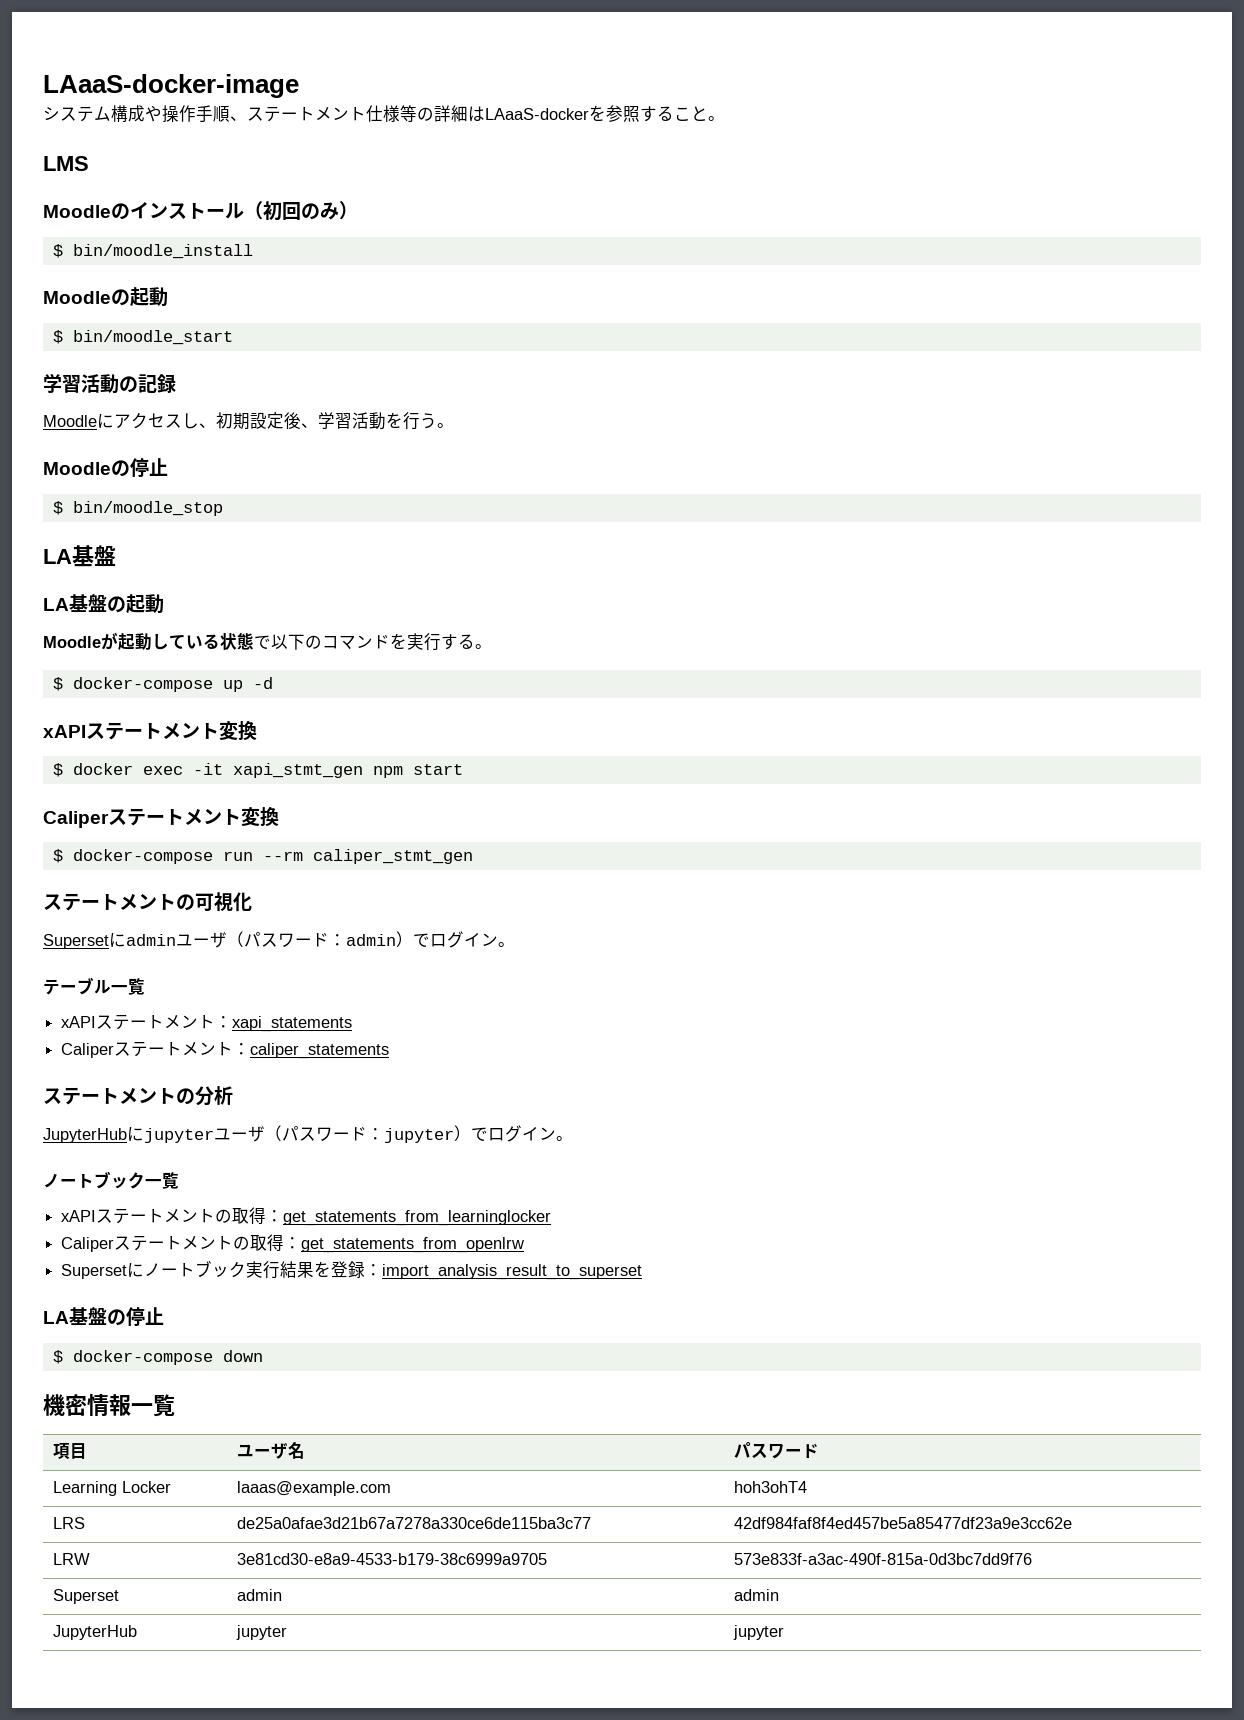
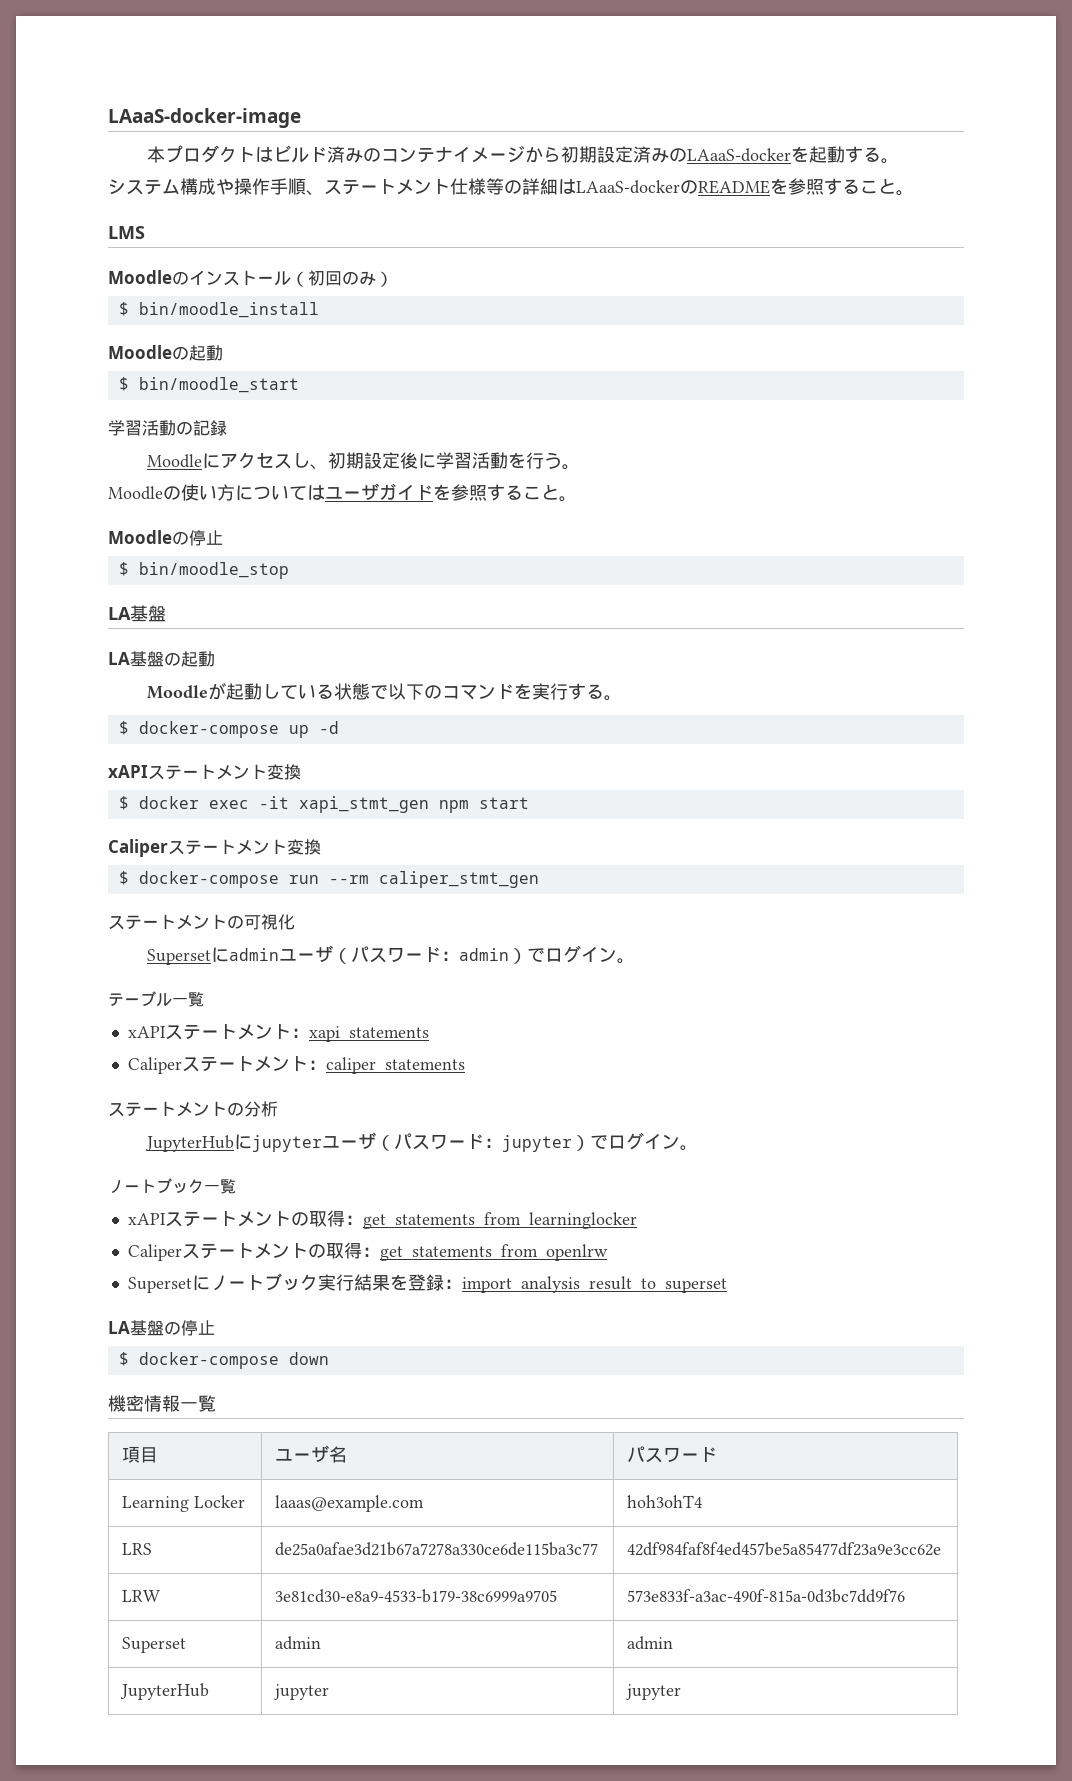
+ 本プロダクトはビルド済みのコンテナイメージから初期設定済みのLAaaS-dockerを起動する。
- システム構成や操作手順、ステートメント仕様等の詳細はLAaaS-dockerを参照すること。
+ システム構成や操作手順、ステートメント仕様等の詳細はLAaaS-dockerのREADMEを参照すること。
- Moodleにアクセスし、初期設定後、学習活動を行う。
+ Moodleにアクセスし、初期設定後に学習活動を行う。
+ Moodleの使い方についてはユーザガイドを参照すること。

